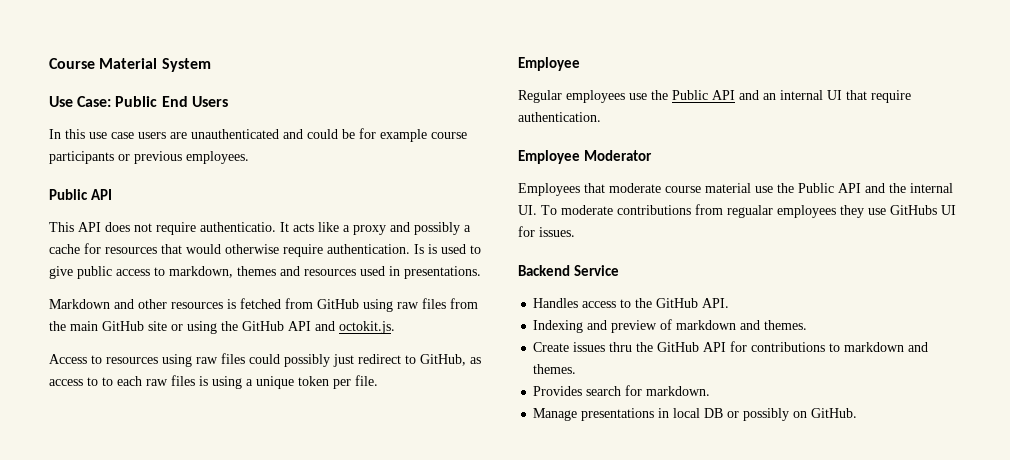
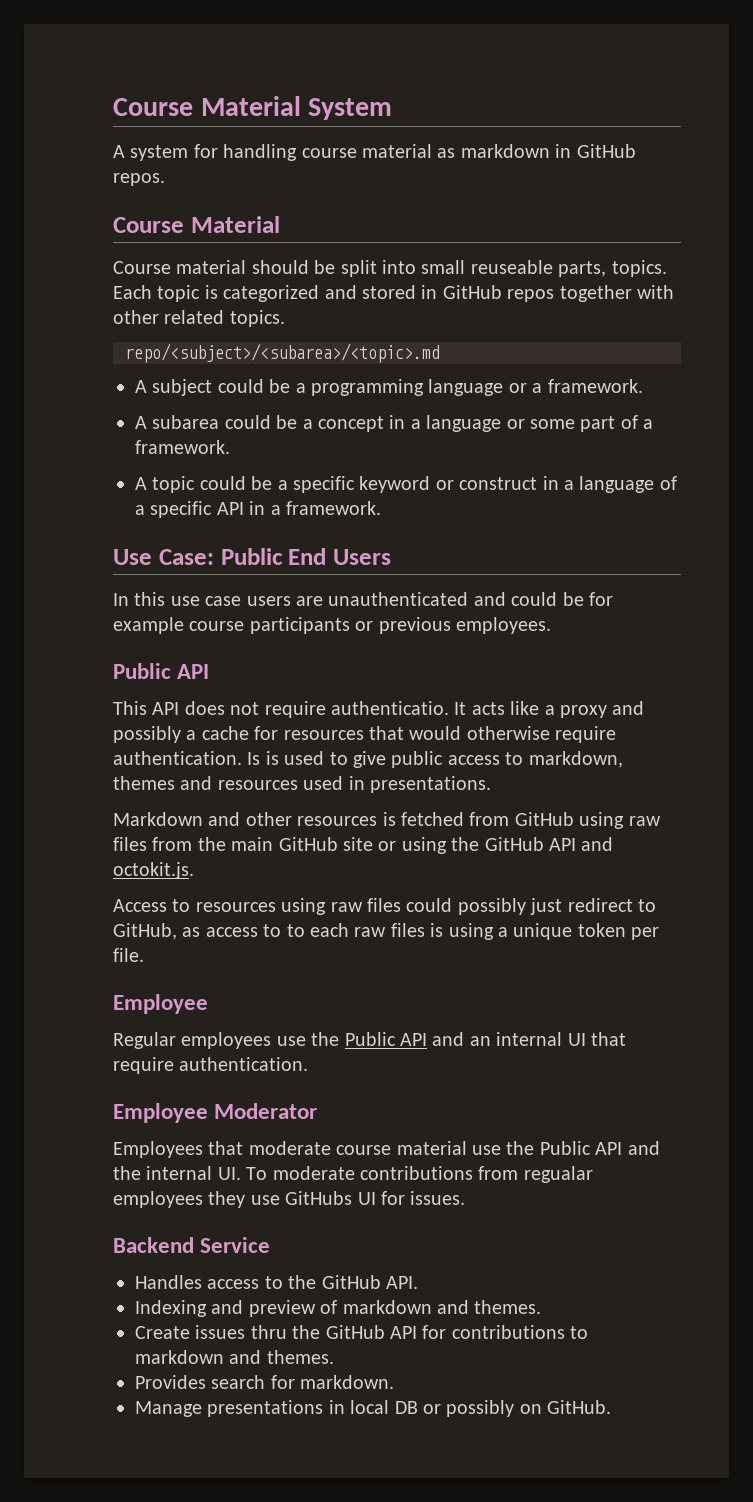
+ A system for handling course material as markdown in GitHub repos.
+ Course Material
+ Course material should be split into small reuseable parts, topics. Each topic is categorized and stored in GitHub repos together with other related topics.
+ repo/<subject>/<subarea>/<topic>.md
+ A subject could be a programming language or a framework.
+ A subarea could be a concept in a language or some part of a framework.
+ A topic could be a specific keyword or construct in a language of a specific API in a framework.

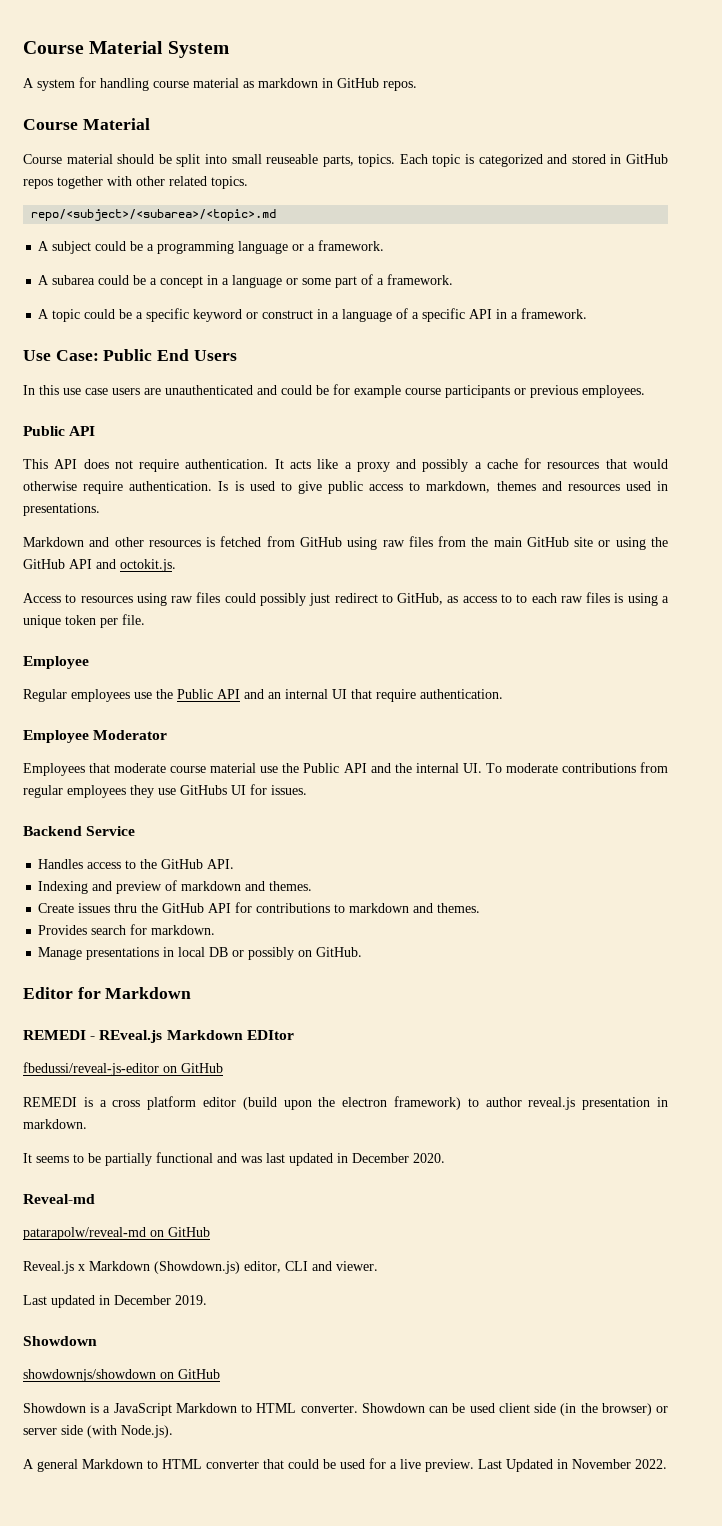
- This API does not require authenticatio.
+ This API does not require authentication.
- Employees that moderate course material use the Public API and the internal UI. To moderate contributions from regualar employees they use GitHubs UI for issues.
+ Employees that moderate course material use the Public API and the internal UI. To moderate contributions from regular employees they use GitHubs UI for issues.
+ Editor for Markdown
+ REMEDI - REveal.js Markdown EDItor
+ fbedussi/reveal-js-editor on GitHub
+ REMEDI is a cross platform editor (build upon the electron framework) to author reveal.js presentation in markdown.
+ It seems to be partially functional and was last updated in December 2020.
+ Reveal-md
+ patarapolw/reveal-md on GitHub
+ Reveal.js x Markdown (Showdown.js) editor, CLI and viewer.
+ Last updated in December 2019.
+ Showdown
+ showdownjs/showdown on GitHub
+ Showdown is a JavaScript Markdown to HTML converter. Showdown can be used client side (in the browser) or server side (with Node.js).
+ A general Markdown to HTML converter that could be used for a live preview. Last Updated in November 2022.

